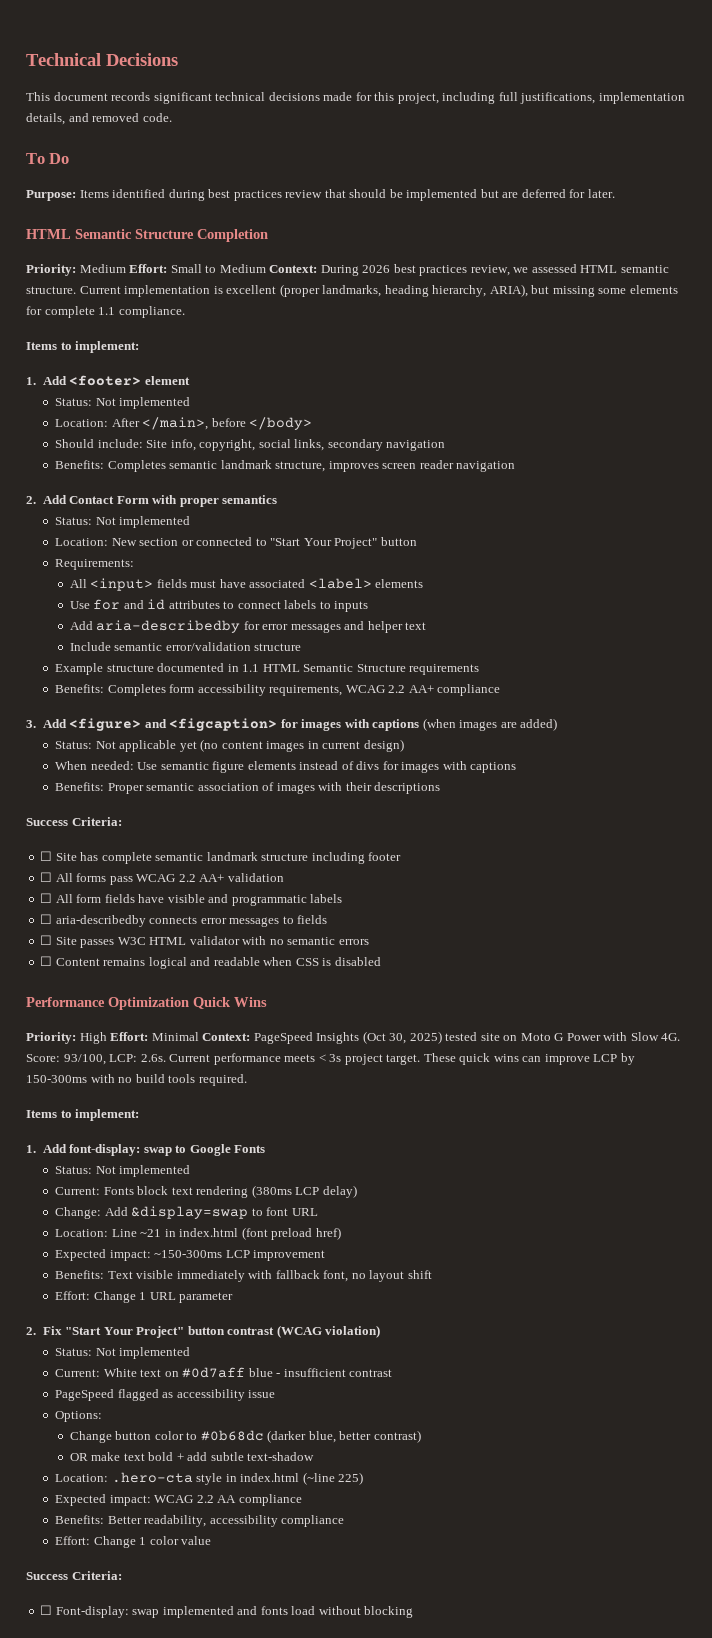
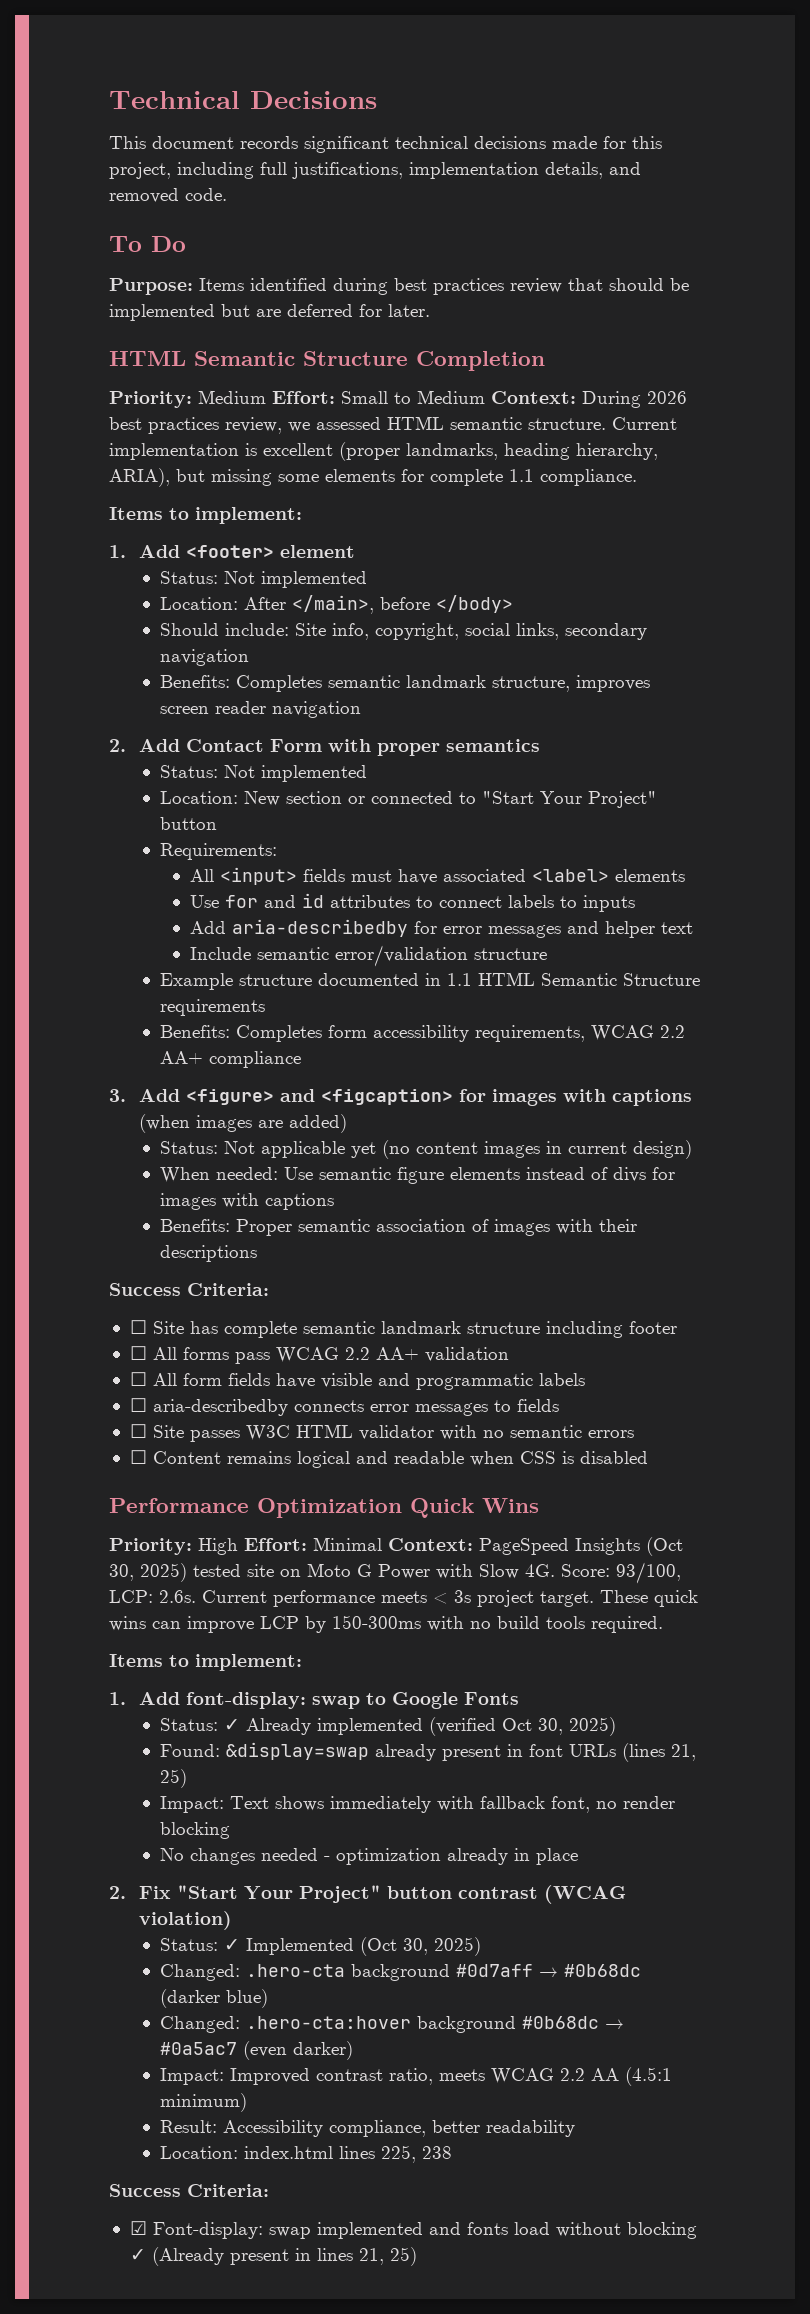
  1. Add font-display: swap to Google Fonts
- Status: Not implemented
- Current: Fonts block text rendering (380ms LCP delay)
- Change: Add &display=swap to font URL
- Location: Line ~21 in index.html (font preload href)
- Expected impact: ~150-300ms LCP improvement
- Benefits: Text visible immediately with fallback font, no layout shift
- Effort: Change 1 URL parameter
+ Status: ✓ Already implemented (verified Oct 30, 2025)
+ Found: &display=swap already present in font URLs (lines 21, 25)
+ Impact: Text shows immediately with fallback font, no render blocking
+ No changes needed - optimization already in place
  2. Fix "Start Your Project" button contrast (WCAG violation)
- Status: Not implemented
- Current: White text on #0d7aff blue - insufficient contrast
- PageSpeed flagged as accessibility issue
- Options:
- Change button color to #0b68dc (darker blue, better contrast)
- OR make text bold + add subtle text-shadow
- Location: .hero-cta style in index.html (~line 225)
- Expected impact: WCAG 2.2 AA compliance
- Benefits: Better readability, accessibility compliance
- Effort: Change 1 color value
+ Status: ✓ Implemented (Oct 30, 2025)
+ Changed: .hero-cta background #0d7aff → #0b68dc (darker blue)
+ Changed: .hero-cta:hover background #0b68dc → #0a5ac7 (even darker)
+ Impact: Improved contrast ratio, meets WCAG 2.2 AA (4.5:1 minimum)
+ Result: Accessibility compliance, better readability
+ Location: index.html lines 225, 238
  Success Criteria:
- ☐ Font-display: swap implemented and fonts load without blocking
+ ☑ Font-display: swap implemented and fonts load without blocking ✓ (Already present in lines 21, 25)

